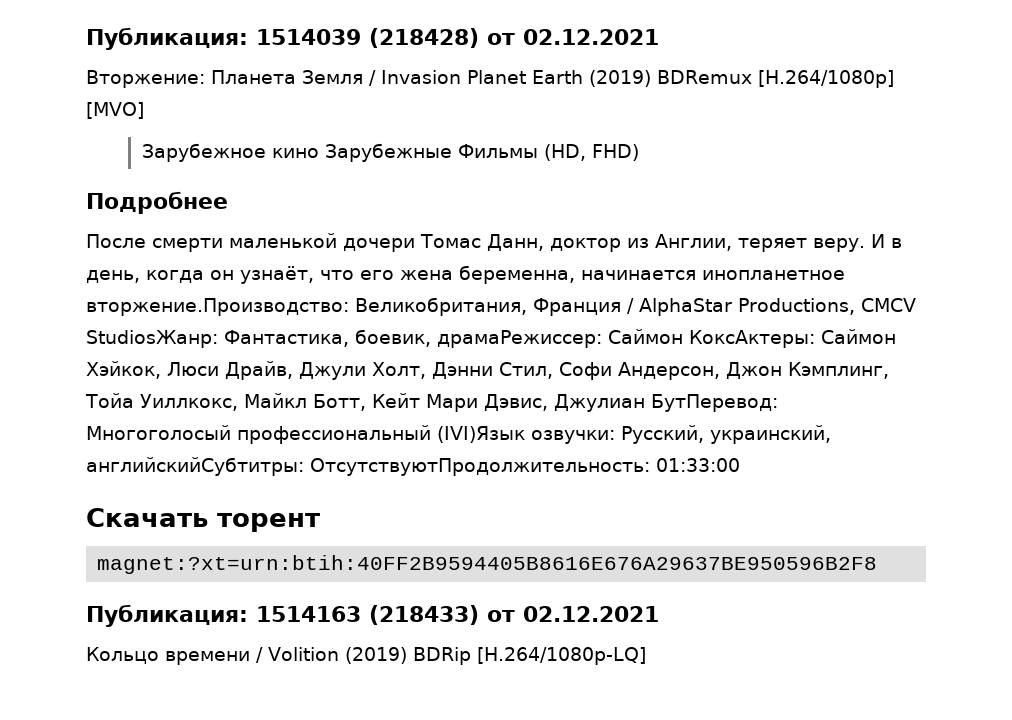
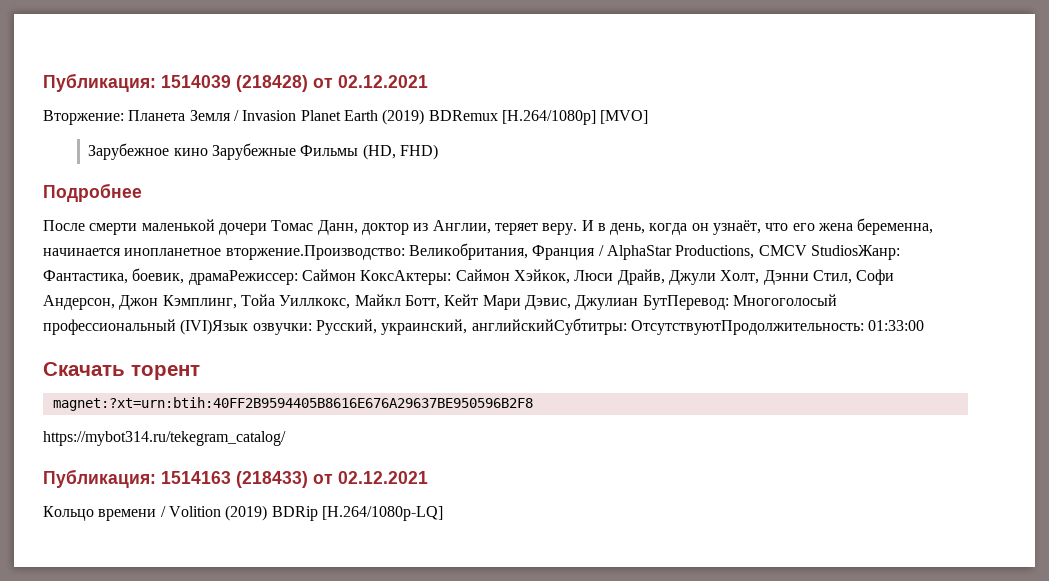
+ https://mybot314.ru/tekegram_catalog/

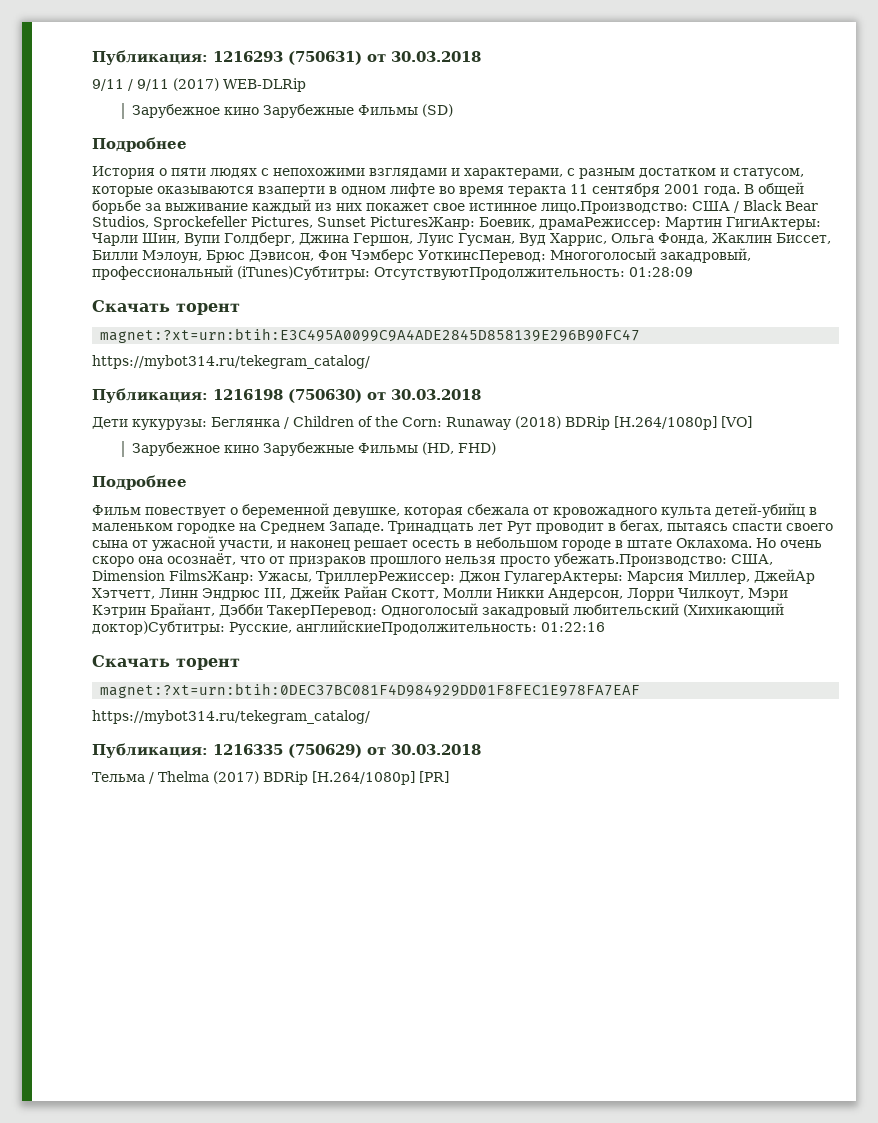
- Публикация: 1514039 (218428) от 02.12.2021
- Вторжение: Планета Земля / Invasion Planet Earth (2019) BDRemux [H.264/1080p] [MVO]
+ Публикация: 1216293 (750631) от 30.03.2018
+ 9/11 / 9/11 (2017) WEB-DLRip
+ Зарубежное кино Зарубежные Фильмы (SD)
+ Подробнее
+ История о пяти людях с непохожими взглядами и характерами, с разным достатком и статусом, которые оказываются взаперти в одном лифте во время теракта 11 сентября 2001 года. В общей борьбе за выживание каждый из них покажет свое истинное лицо.Производство: США / Black Bear Studios, Sprockefeller Pictures, Sunset PicturesЖанр: Боевик, драмаРежиссер: Мартин ГигиАктеры: Чарли Шин, Вупи Голдберг, Джина Гершон, Луис Гусман, Вуд Харрис, Ольга Фонда, Жаклин Биссет, Билли Мэлоун, Брюс Дэвисон, Фон Чэмберс УоткинсПеревод: Многоголосый закадровый, профессиональный (iTunes)Субтитры: ОтсутствуютПродолжительность: 01:28:09
+ Скачать торент
+ magnet:?xt=urn:btih:E3C495A0099C9A4ADE2845D858139E296B90FC47
+ https://mybot314.ru/tekegram_catalog/
+ Публикация: 1216198 (750630) от 30.03.2018
+ Дети кукурузы: Беглянка / Children of the Corn: Runaway (2018) BDRip [H.264/1080p] [VO]
- После смерти маленькой дочери Томас Данн, доктор из Англии, теряет веру. И в день, когда он узнаёт, что его жена беременна, начинается инопланетное вторжение.Производство: Великобритания, Франция / AlphaStar Productions, CMCV StudiosЖанр: Фантастика, боевик, драмаРежиссер: Саймон КоксАктеры: Саймон Хэйкок, Люси Драйв, Джули Холт, Дэнни Стил, Софи Андерсон, Джон Кэмплинг, Тойа Уиллкокс, Майкл Ботт, Кейт Мари Дэвис, Джулиан БутПеревод: Многоголосый профессиональный (IVI)Язык озвучки: Русский, украинский, английскийСубтитры: ОтсутствуютПродолжительность: 01:33:00
+ Фильм повествует о беременной девушке, которая сбежала от кровожадного культа детей-убийц в маленьком городке на Среднем Западе. Тринадцать лет Рут проводит в бегах, пытаясь спасти своего сына от ужасной участи, и наконец решает осесть в небольшом городе в штате Оклахома. Но очень скоро она осознаёт, что от призраков прошлого нельзя просто убежать.Производство: США, Dimension FilmsЖанр: Ужасы, ТриллерРежиссер: Джон ГулагерАктеры: Марсия Миллер, ДжейАр Хэтчетт, Линн Эндрюс III, Джейк Райан Скотт, Молли Никки Андерсон, Лорри Чилкоут, Мэри Кэтрин Брайант, Дэбби ТакерПеревод: Одноголосый закадровый любительский (Хихикающий доктор)Субтитры: Русские, английскиеПродолжительность: 01:22:16
  Скачать торент
- magnet:?xt=urn:btih:40FF2B9594405B8616E676A29637BE950596B2F8
+ magnet:?xt=urn:btih:0DEC37BC081F4D984929DD01F8FEC1E978FA7EAF
  https://mybot314.ru/tekegram_catalog/
- Публикация: 1514163 (218433) от 02.12.2021
- Кольцо времени / Volition (2019) BDRip [H.264/1080p-LQ]
+ Публикация: 1216335 (750629) от 30.03.2018
+ Тельма / Thelma (2017) BDRip [H.264/1080p] [PR]

